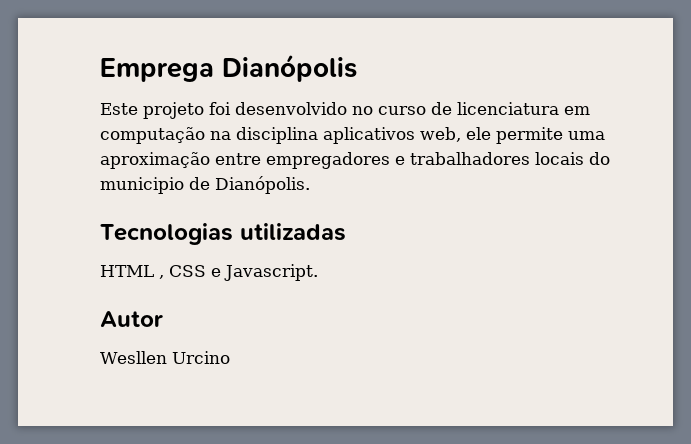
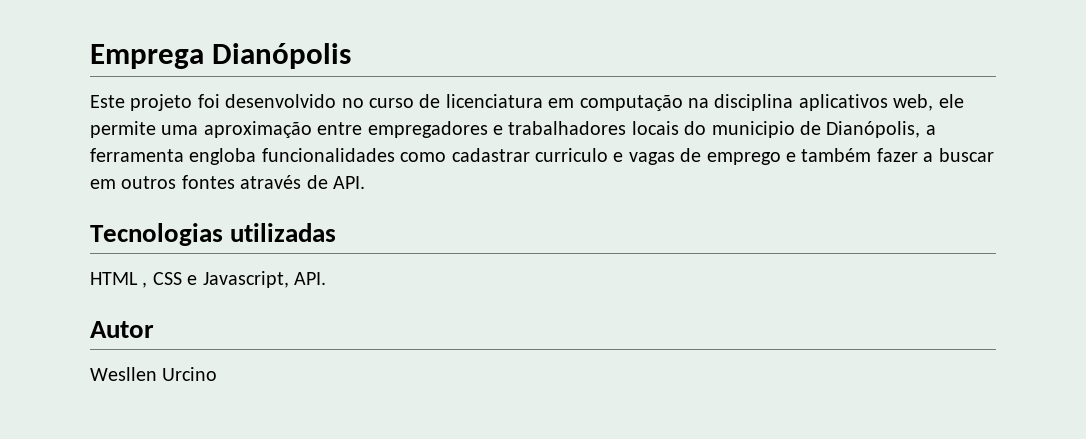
- Este projeto foi desenvolvido no curso de licenciatura em computação na disciplina aplicativos web, ele permite uma aproximação entre empregadores e trabalhadores locais do municipio de Dianópolis.
+ Este projeto foi desenvolvido no curso de licenciatura em computação na disciplina aplicativos web, ele permite uma aproximação entre empregadores e trabalhadores locais do municipio de Dianópolis, a ferramenta engloba funcionalidades como cadastrar curriculo e vagas de emprego e também fazer a buscar em outros fontes através de API.
- HTML , CSS e Javascript.
+ HTML , CSS e Javascript, API.

